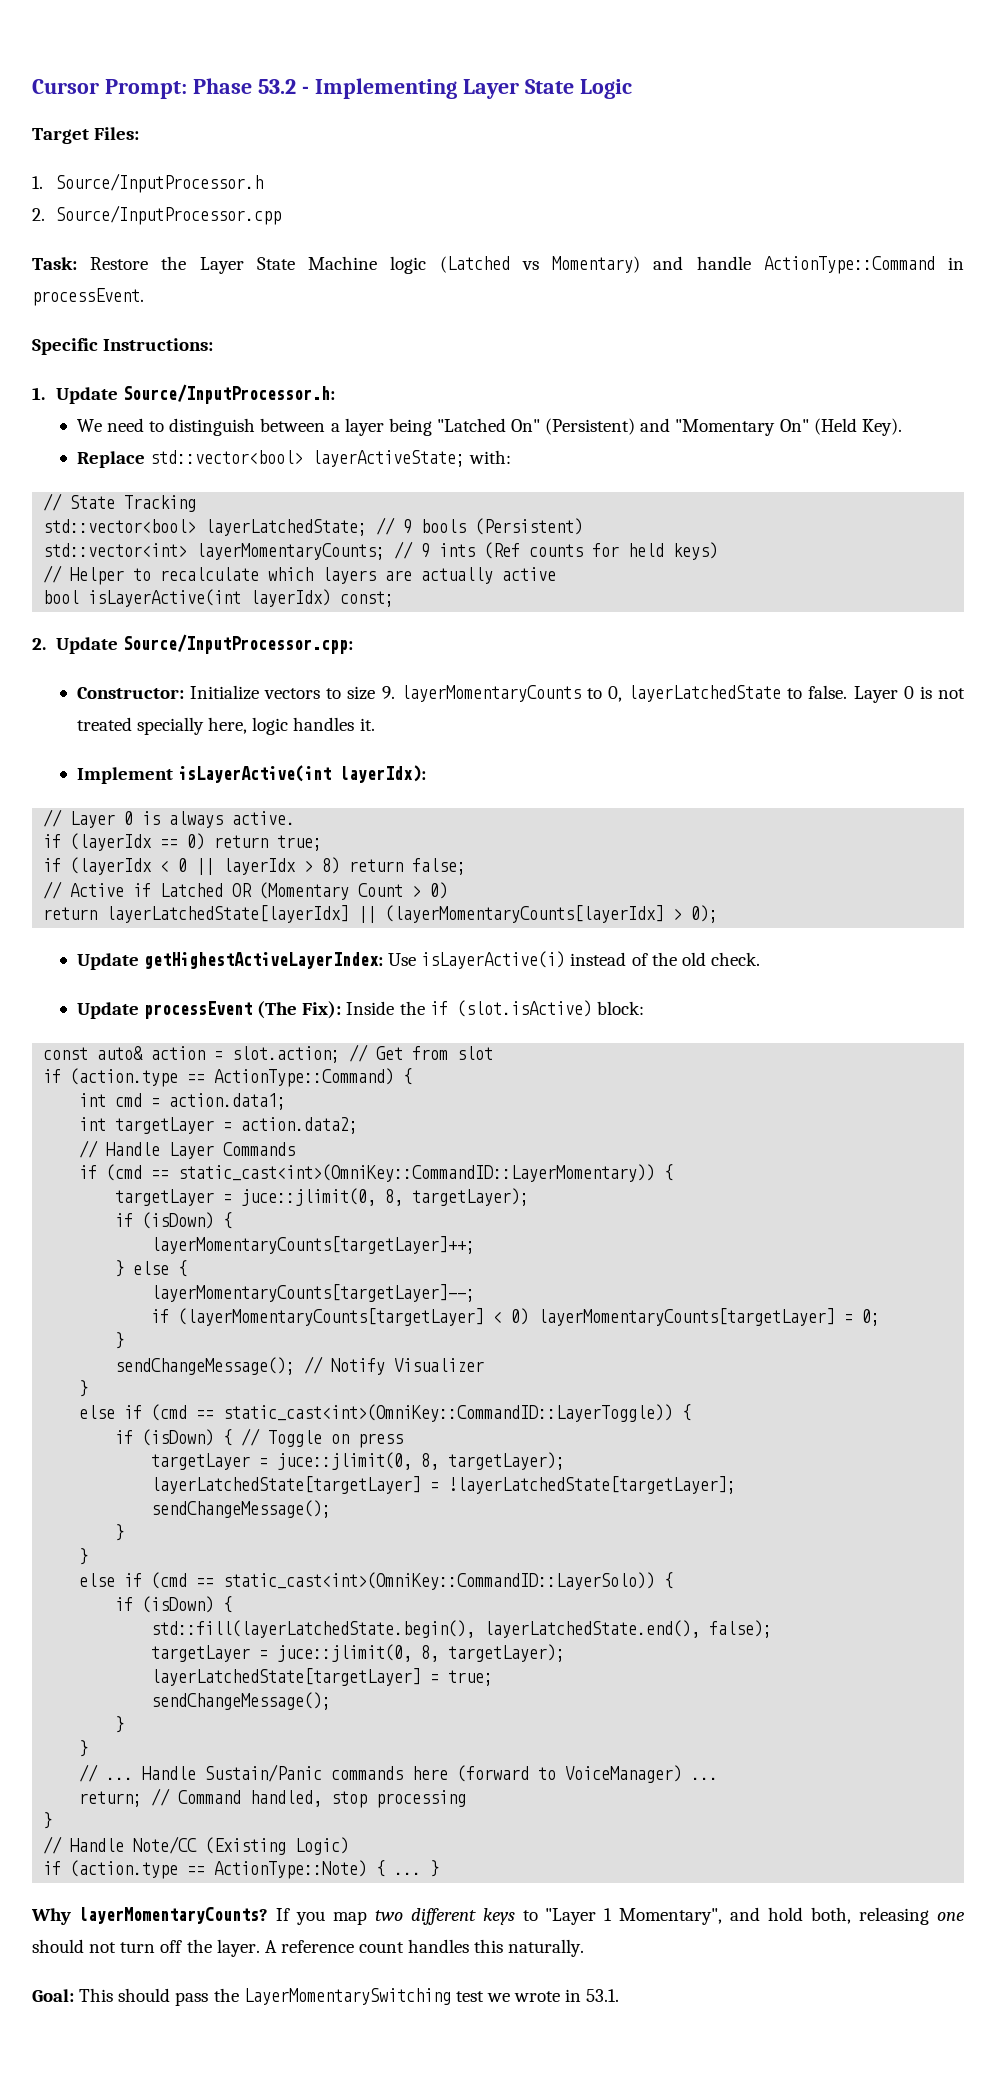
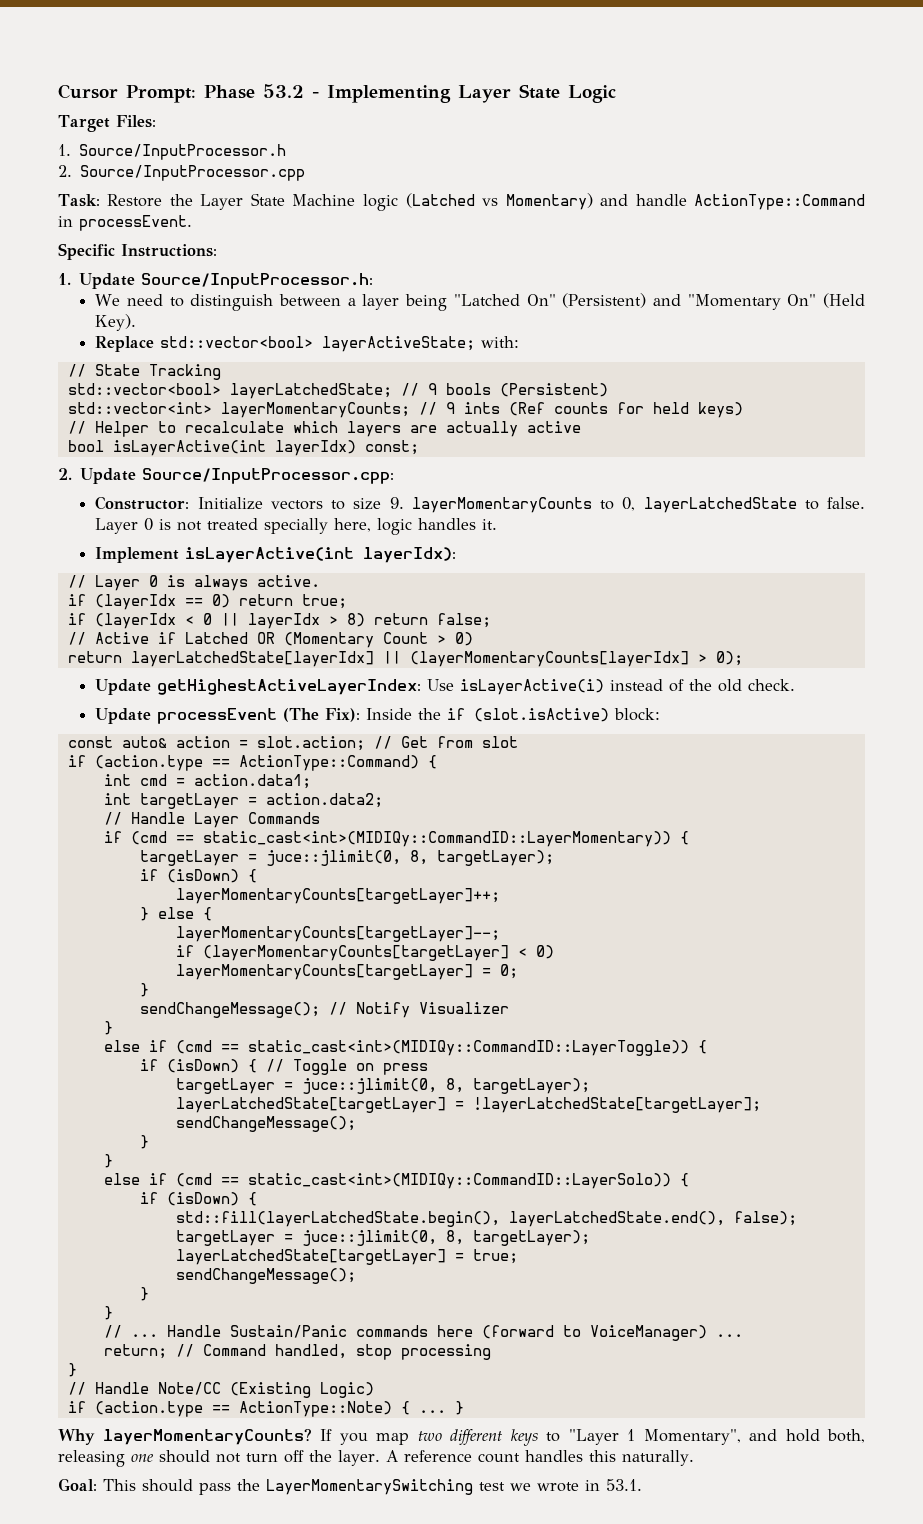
- if (cmd == static_cast<int>(OmniKey::CommandID::LayerMomentary)) {
+ if (cmd == static_cast<int>(MIDIQy::CommandID::LayerMomentary)) {
- else if (cmd == static_cast<int>(OmniKey::CommandID::LayerToggle)) {
+ else if (cmd == static_cast<int>(MIDIQy::CommandID::LayerToggle)) {
- else if (cmd == static_cast<int>(OmniKey::CommandID::LayerSolo)) {
+ else if (cmd == static_cast<int>(MIDIQy::CommandID::LayerSolo)) {

